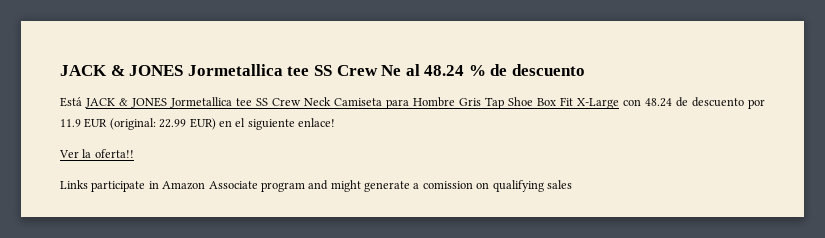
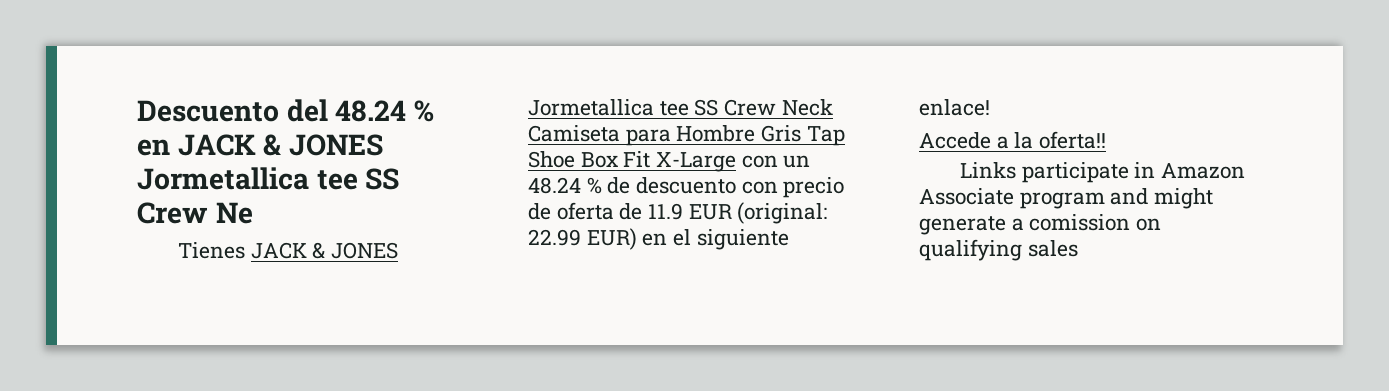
- JACK & JONES Jormetallica tee SS Crew Ne al 48.24 % de descuento
- Está JACK & JONES Jormetallica tee SS Crew Neck Camiseta para Hombre Gris Tap Shoe Box Fit X-Large con 48.24 de descuento por 11.9 EUR (original: 22.99 EUR) en el siguiente enlace!
+ Descuento del 48.24 % en JACK & JONES Jormetallica tee SS Crew Ne
+ Tienes JACK & JONES Jormetallica tee SS Crew Neck Camiseta para Hombre Gris Tap Shoe Box Fit X-Large con un 48.24 % de descuento con precio de oferta de 11.9 EUR (original: 22.99 EUR) en el siguiente enlace!
- Ver la oferta!!
+ Accede a la oferta!!

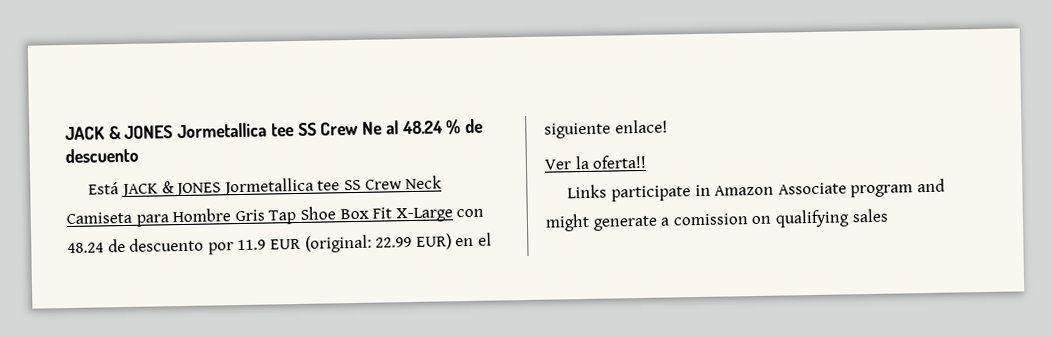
- Descuento del 48.24 % en JACK & JONES Jormetallica tee SS Crew Ne
- Tienes JACK & JONES Jormetallica tee SS Crew Neck Camiseta para Hombre Gris Tap Shoe Box Fit X-Large con un 48.24 % de descuento con precio de oferta de 11.9 EUR (original: 22.99 EUR) en el siguiente enlace!
+ JACK & JONES Jormetallica tee SS Crew Ne al 48.24 % de descuento
+ Está JACK & JONES Jormetallica tee SS Crew Neck Camiseta para Hombre Gris Tap Shoe Box Fit X-Large con 48.24 de descuento por 11.9 EUR (original: 22.99 EUR) en el siguiente enlace!
- Accede a la oferta!!
+ Ver la oferta!!

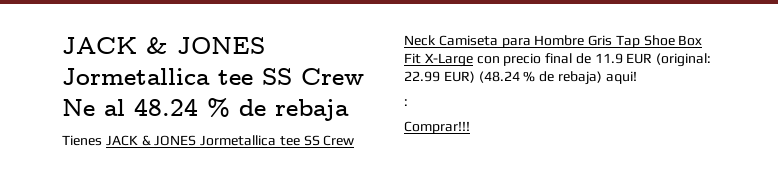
- JACK & JONES Jormetallica tee SS Crew Ne al 48.24 % de descuento
- Está JACK & JONES Jormetallica tee SS Crew Neck Camiseta para Hombre Gris Tap Shoe Box Fit X-Large con 48.24 de descuento por 11.9 EUR (original: 22.99 EUR) en el siguiente enlace!
- Ver la oferta!!
- Links participate in Amazon Associate program and might generate a comission on qualifying sales
+ JACK & JONES Jormetallica tee SS Crew Ne al 48.24 % de rebaja
+ Tienes JACK & JONES Jormetallica tee SS Crew Neck Camiseta para Hombre Gris Tap Shoe Box Fit X-Large con precio final de 11.9 EUR (original: 22.99 EUR) (48.24 % de rebaja) aqui!
+ :
+ Comprar!!!

